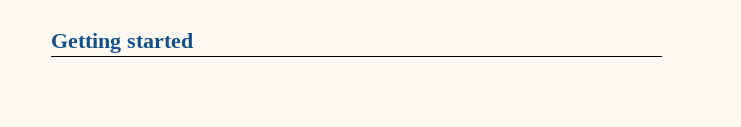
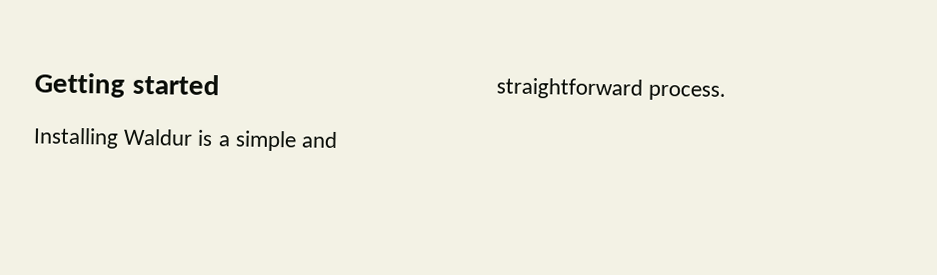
+ Installing Waldur is a simple and straightforward process.

